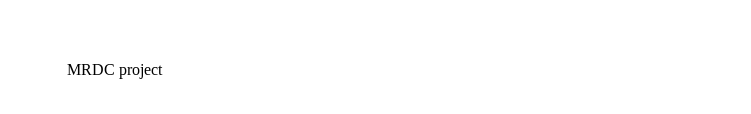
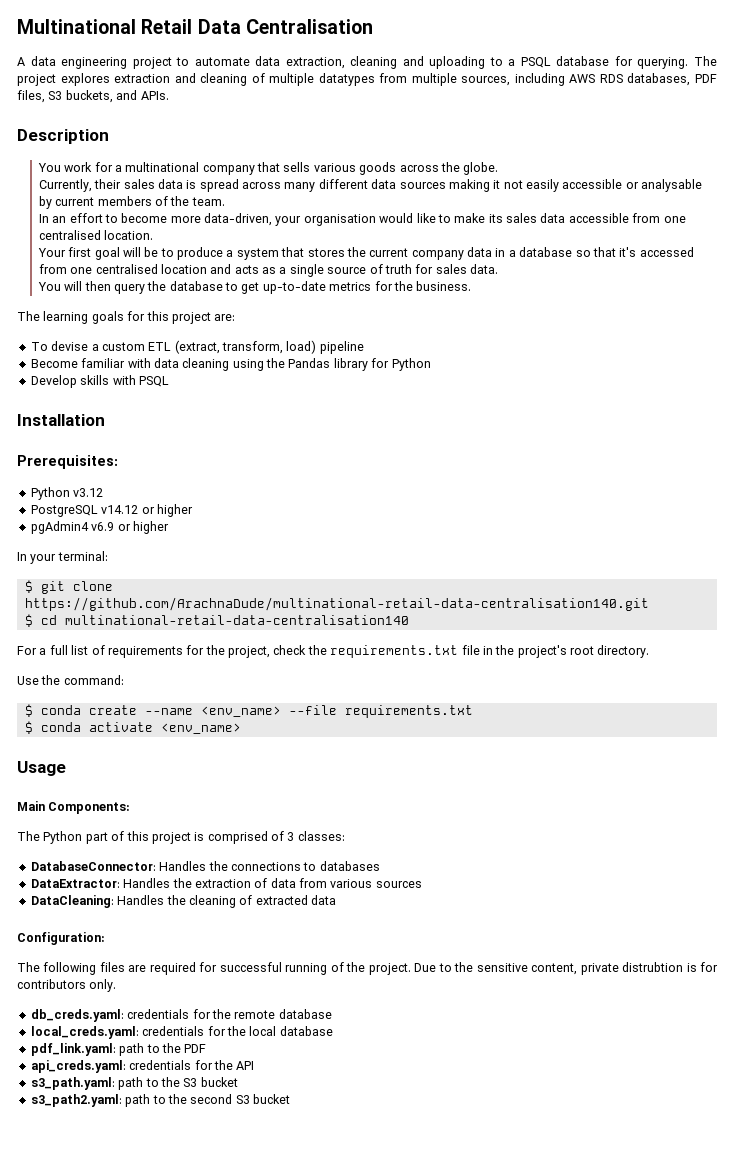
- MRDC project
+ Multinational Retail Data Centralisation
+ A data engineering project to automate data extraction, cleaning and uploading to a PSQL database for querying. The project explores extraction and cleaning of multiple datatypes from multiple sources, including AWS RDS databases, PDF files, S3 buckets, and APIs.
+ Description
+ You work for a multinational company that sells various goods across the globe.
+ Currently, their sales data is spread across many different data sources making it not easily accessible or analysable by current members of the team.
+ In an effort to become more data-driven, your organisation would like to make its sales data accessible from one centralised location.
+ Your first goal will be to produce a system that stores the current company data in a database so that it's accessed from one centralised location and acts as a single source of truth for sales data.
+ You will then query the database to get up-to-date metrics for the business.
+ The learning goals for this project are:
+ To devise a custom ETL (extract, transform, load) pipeline
+ Become familiar with data cleaning using the Pandas library for Python
+ Develop skills with PSQL
+ Installation
+ Prerequisites:
+ Python v3.12
+ PostgreSQL v14.12 or higher
+ pgAdmin4 v6.9 or higher
+ In your terminal:
+ $ git clone https://github.com/ArachnaDude/multinational-retail-data-centralisation140.git
+ $ cd multinational-retail-data-centralisation140
+ For a full list of requirements for the project, check the requirements.txt file in the project's root directory.
+ Use the command:
+ $ conda create --name <env_name> --file requirements.txt
+ $ conda activate <env_name>
+ Usage
+ Main Components:
+ The Python part of this project is comprised of 3 classes:
+ DatabaseConnector: Handles the connections to databases
+ DataExtractor: Handles the extraction of data from various sources
+ DataCleaning: Handles the cleaning of extracted data
+ Configuration:
+ The following files are required for successful running of the project. Due to the sensitive content, private distrubtion is for contributors only.
+ db_creds.yaml: credentials for the remote database
+ local_creds.yaml: credentials for the local database
+ pdf_link.yaml: path to the PDF
+ api_creds.yaml: credentials for the API
+ s3_path.yaml: path to the S3 bucket
+ s3_path2.yaml: path to the second S3 bucket

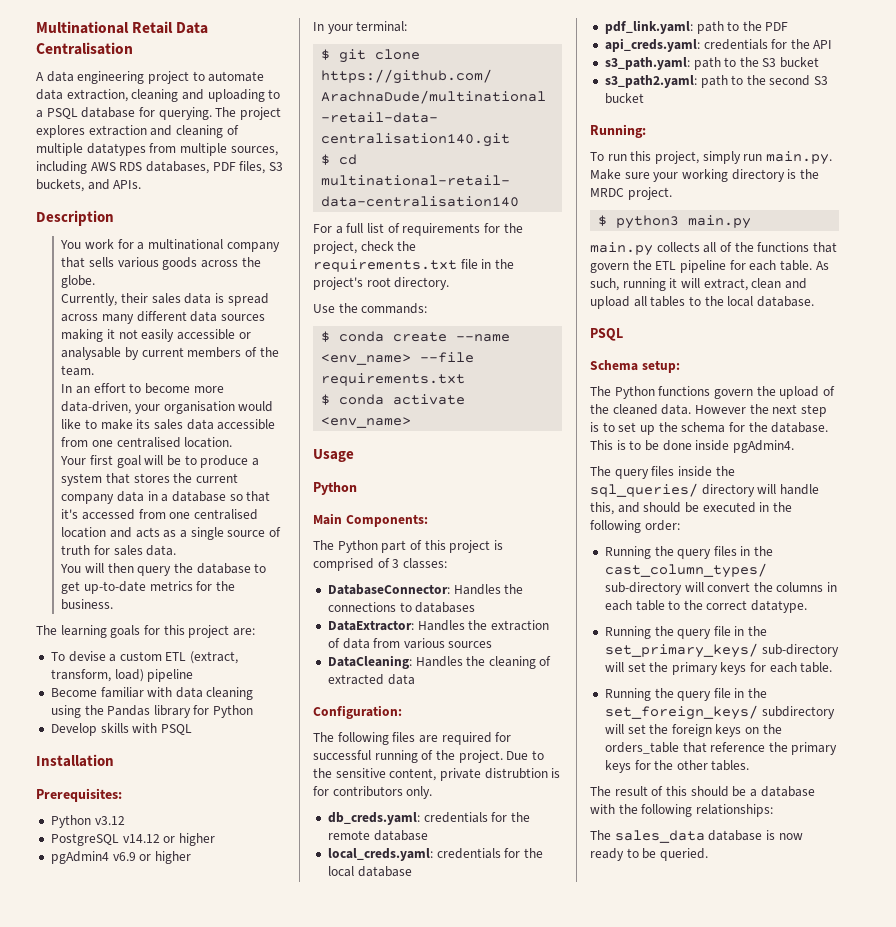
- Use the command:
+ Use the commands:
  Usage
+ Python
+ Running:
+ To run this project, simply run main.py. Make sure your working directory is the MRDC project.
+ $ python3 main.py
+ main.py collects all of the functions that govern the ETL pipeline for each table. As such, running it will extract, clean and upload all tables to the local database.
+ PSQL
+ Schema setup:
+ The Python functions govern the upload of the cleaned data. However the next step is to set up the schema for the database. This is to be done inside pgAdmin4.
+ The query files inside the sql_queries/ directory will handle this, and should be executed in the following order:
+ Running the query files in the cast_column_types/ sub-directory will convert the columns in each table to the correct datatype.
+ Running the query file in the set_primary_keys/ sub-directory will set the primary keys for each table.
+ Running the query file in the set_foreign_keys/ subdirectory will set the foreign keys on the orders_table that reference the primary keys for the other tables.
+ The result of this should be a database with the following relationships:
+ The sales_data database is now ready to be queried.

